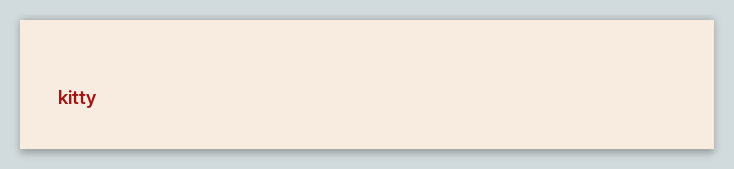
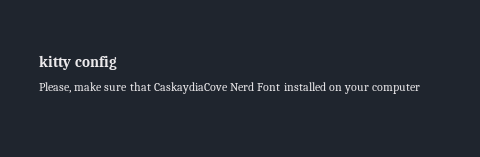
- kitty
+ kitty config
+ Please, make sure that CaskaydiaCove Nerd Font installed on your computer

